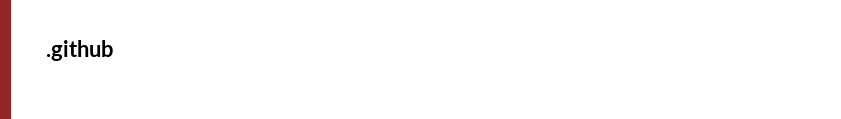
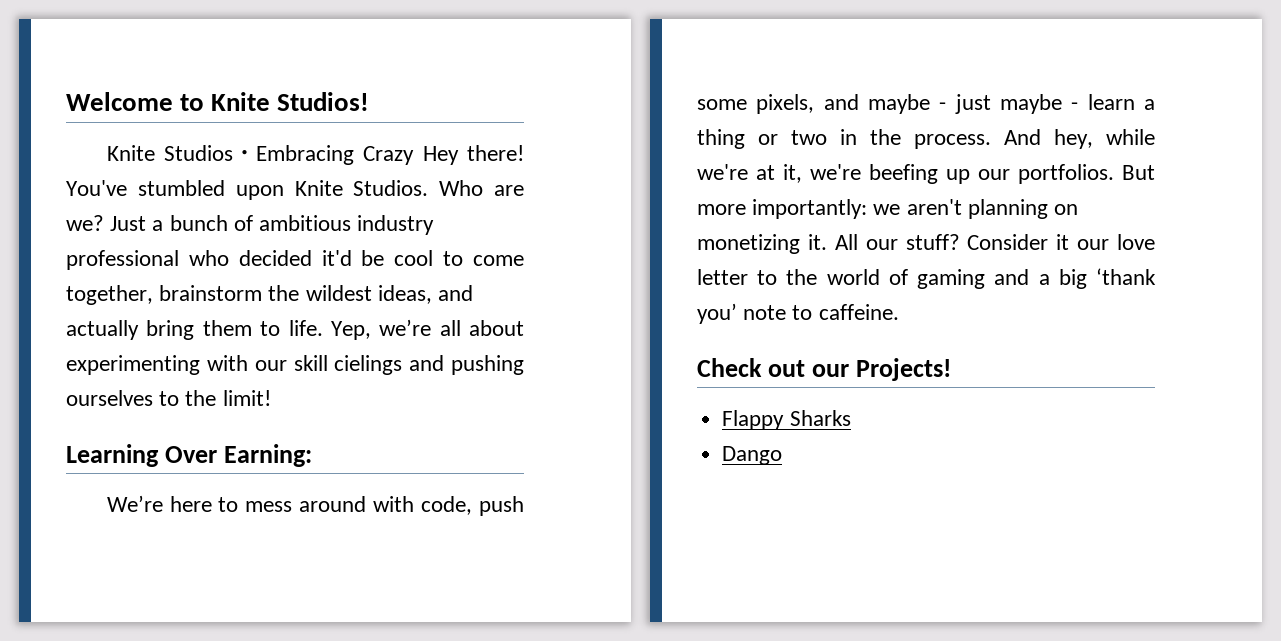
- .github
+ Welcome to Knite Studios!
+ Knite Studios・Embracing Crazy Hey there! You've stumbled upon Knite Studios. Who are we? Just a bunch of ambitious industry professional who decided it'd be cool to come together, brainstorm the wildest ideas, and actually bring them to life. Yep, we’re all about experimenting with our skill cielings and pushing ourselves to the limit!
+ Learning Over Earning:
+ We’re here to mess around with code, push some pixels, and maybe - just maybe - learn a thing or two in the process. And hey, while we're at it, we're beefing up our portfolios. But more importantly: we aren't planning on monetizing it. All our stuff? Consider it our love letter to the world of gaming and a big ‘thank you’ note to caffeine.
+ Check out our Projects!
+ Flappy Sharks
+ Dango

